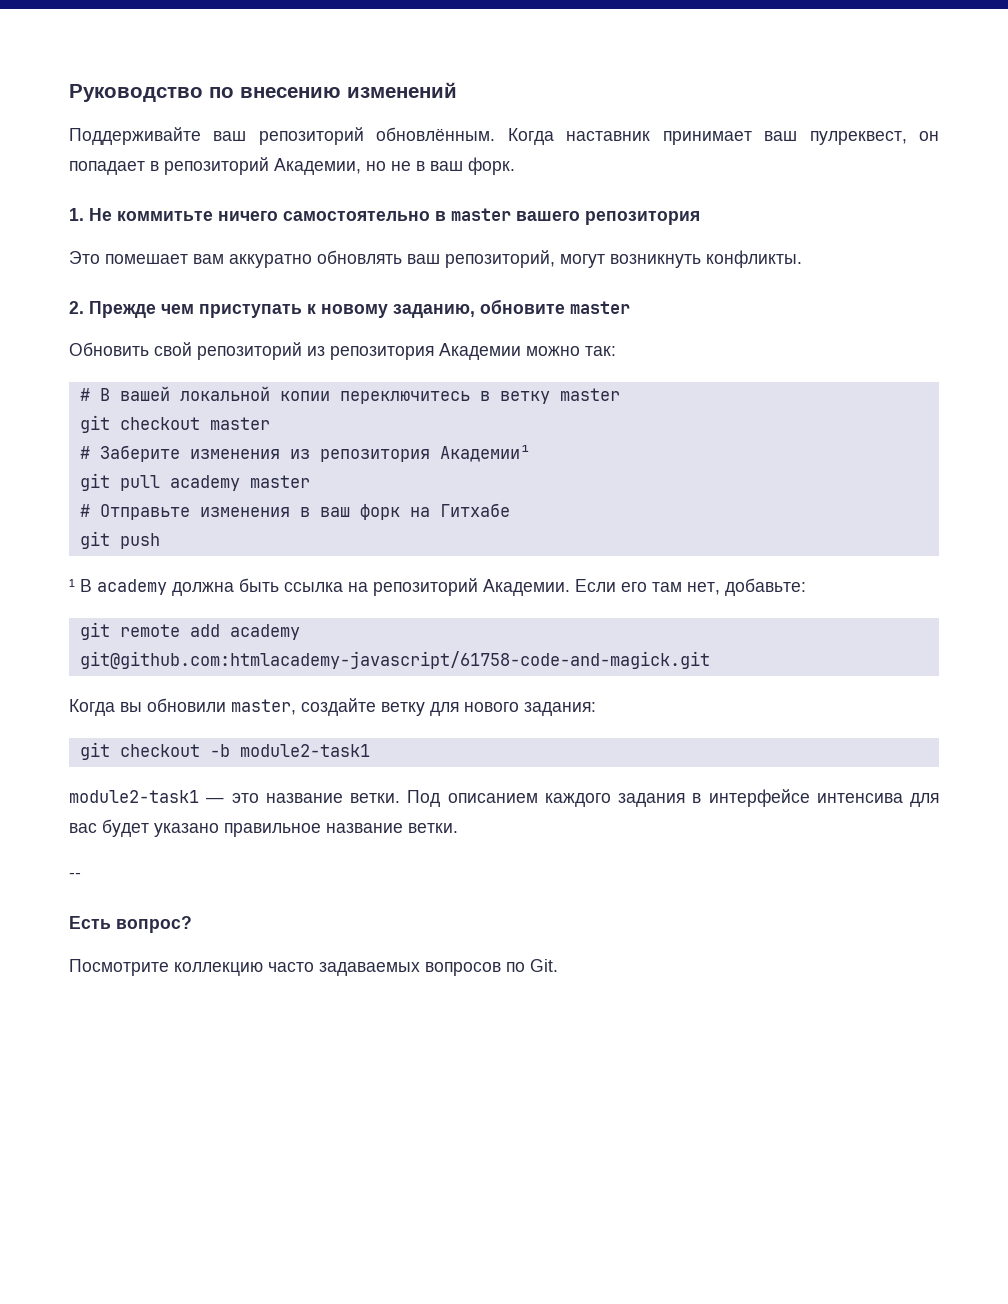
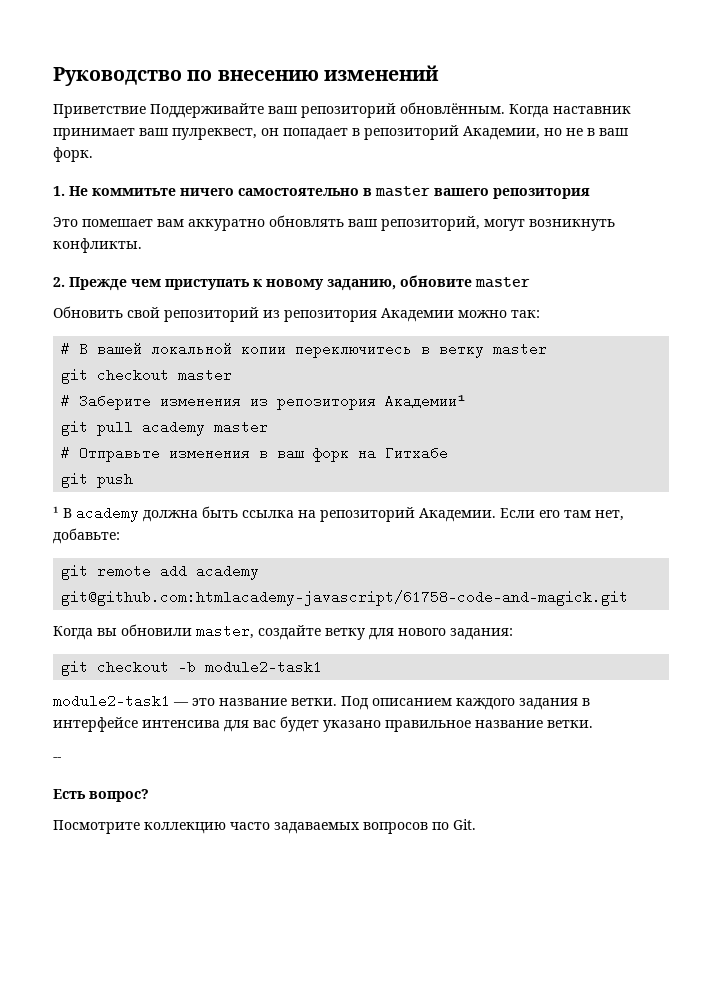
- Поддерживайте ваш репозиторий обновлённым.
+ Приветствие Поддерживайте ваш репозиторий обновлённым.

